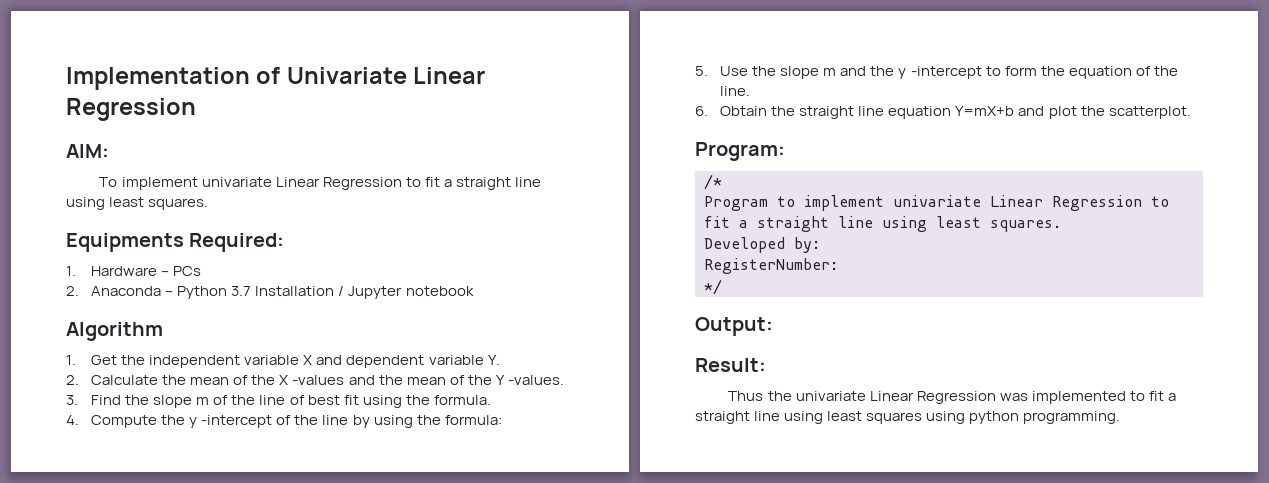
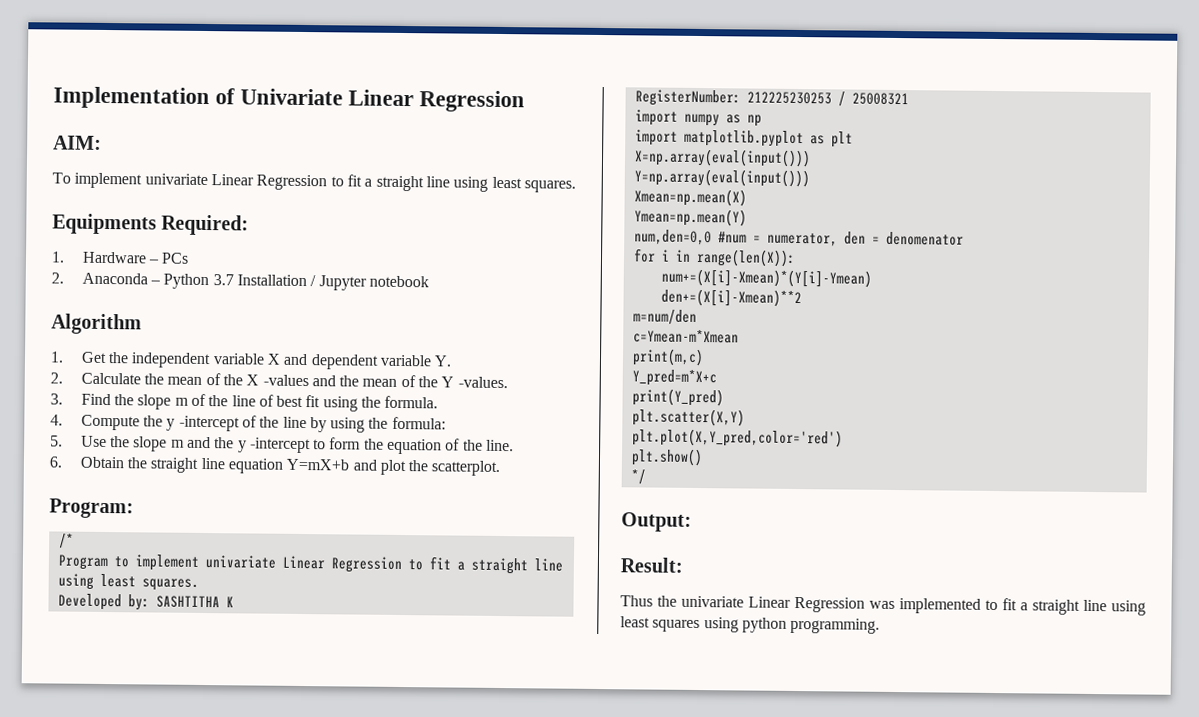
- Developed by:
+ Developed by: SASHTITHA K
- RegisterNumber:
+ RegisterNumber: 212225230253 / 25008321
+ import numpy as np
+ import matplotlib.pyplot as plt
+ X=np.array(eval(input()))
+ Y=np.array(eval(input()))
+ Xmean=np.mean(X)
+ Ymean=np.mean(Y)
+ num,den=0,0 #num = numerator, den = denomenator
+ for i in range(len(X)):
+ num+=(X[i]-Xmean)*(Y[i]-Ymean)
+ den+=(X[i]-Xmean)**2
+ m=num/den
+ c=Ymean-m*Xmean
+ print(m,c)
+ Y_pred=m*X+c
+ print(Y_pred)
+ plt.scatter(X,Y)
+ plt.plot(X,Y_pred,color='red')
+ plt.show()

